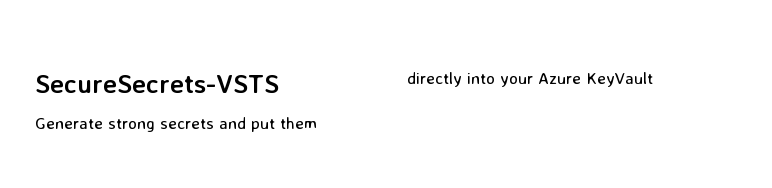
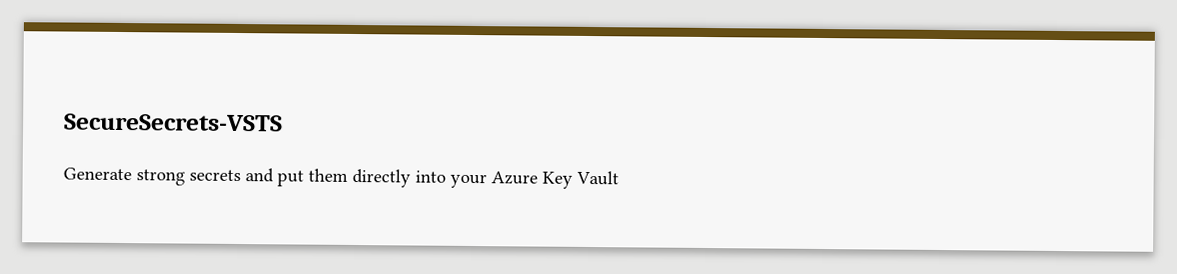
- Generate strong secrets and put them directly into your Azure KeyVault
+ Generate strong secrets and put them directly into your Azure Key Vault

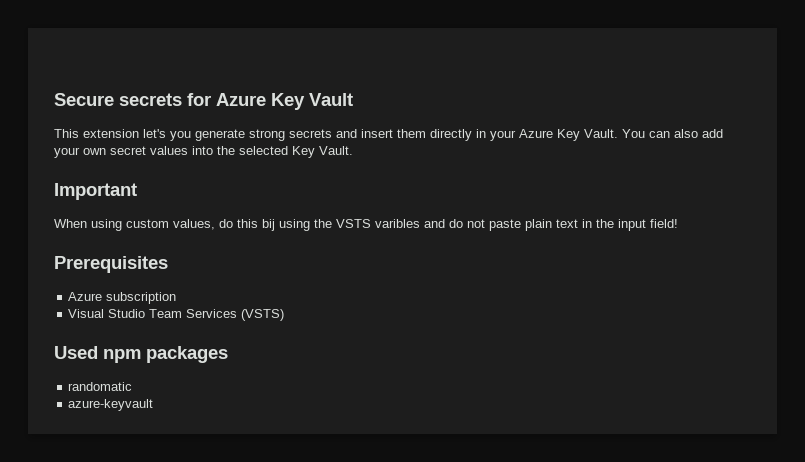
- SecureSecrets-VSTS
- Generate strong secrets and put them directly into your Azure Key Vault
+ Secure secrets for Azure Key Vault
+ This extension let's you generate strong secrets and insert them directly in your Azure Key Vault. You can also add your own secret values into the selected Key Vault.
+ Important
+ When using custom values, do this bij using the VSTS varibles and do not paste plain text in the input field!
+ Prerequisites
+ Azure subscription
+ Visual Studio Team Services (VSTS)
+ Used npm packages
+ randomatic
+ azure-keyvault

